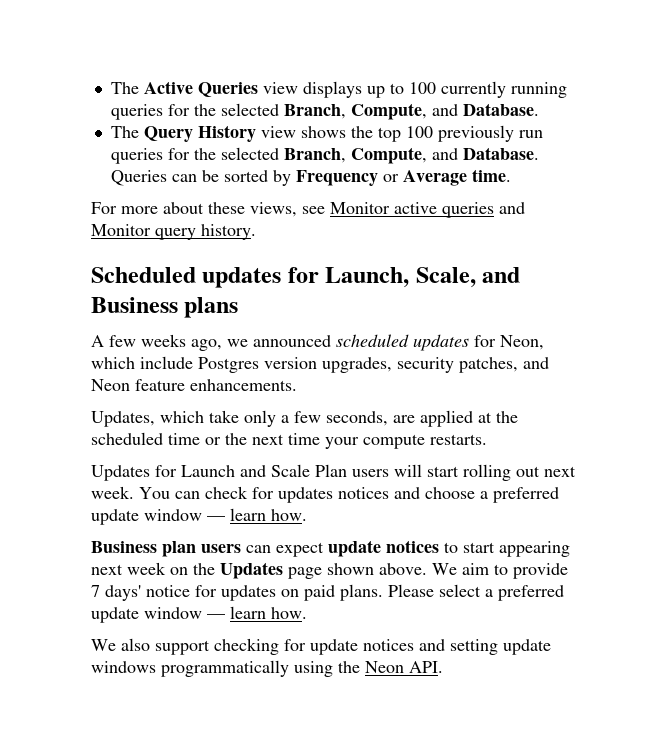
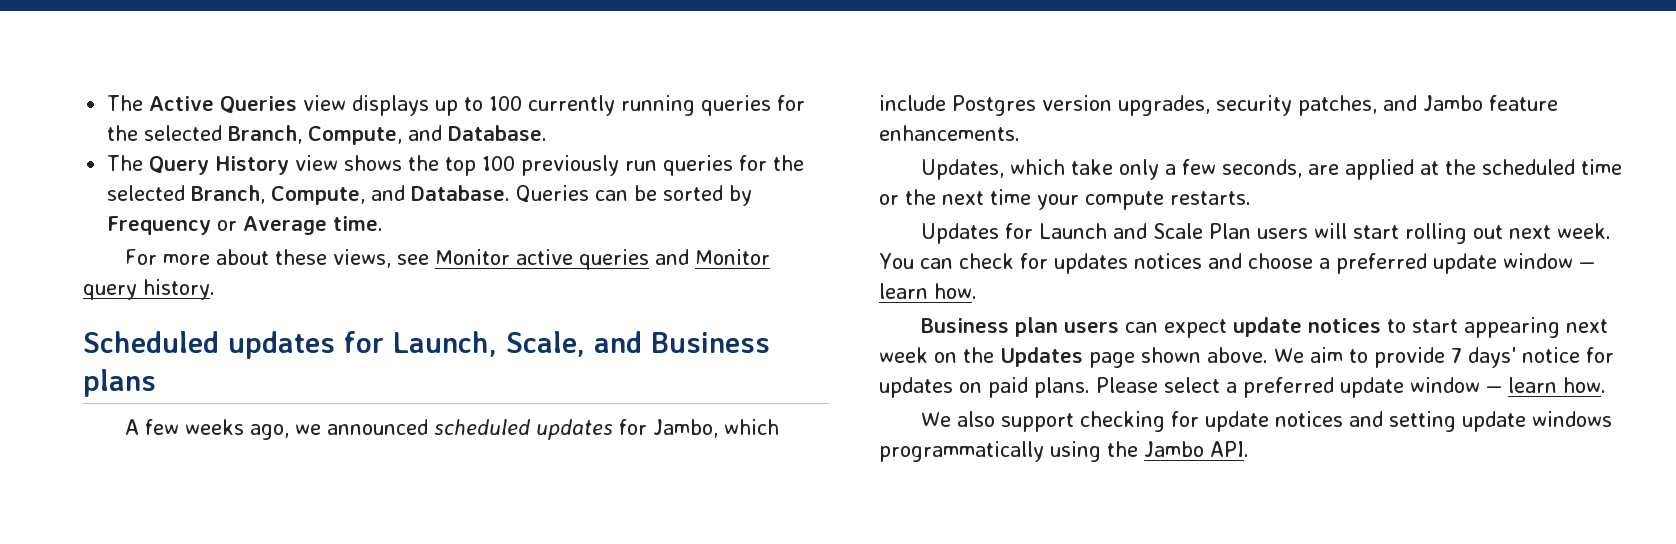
- A few weeks ago, we announced scheduled updates for Neon, which include Postgres version upgrades, security patches, and Neon feature enhancements.
+ A few weeks ago, we announced scheduled updates for Jambo, which include Postgres version upgrades, security patches, and Jambo feature enhancements.
- We also support checking for update notices and setting update windows programmatically using the Neon API.
+ We also support checking for update notices and setting update windows programmatically using the Jambo API.

